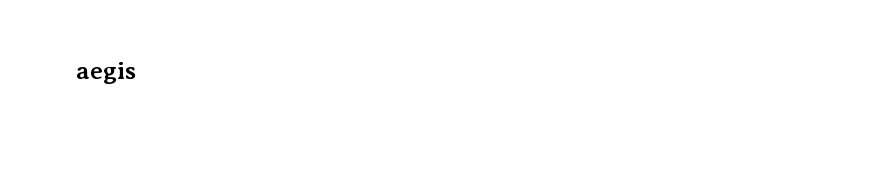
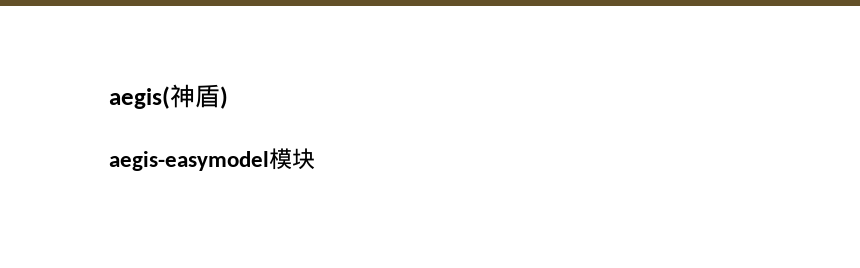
- aegis
+ aegis(神盾)
+ aegis-easymodel模块

